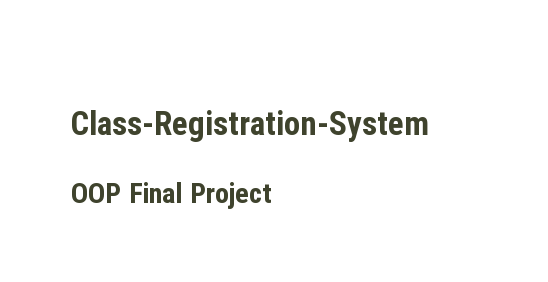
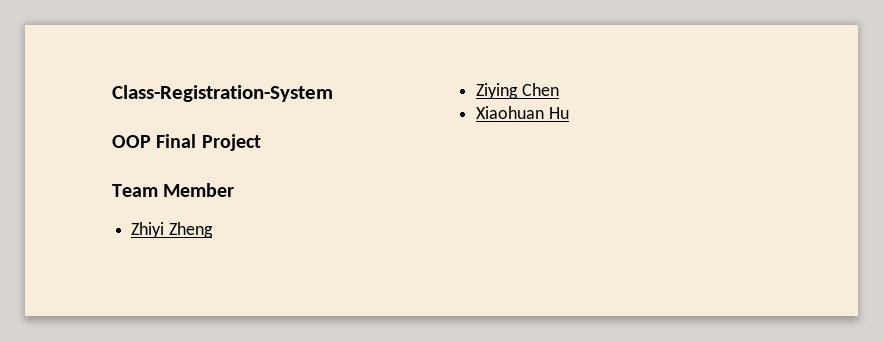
+ Team Member
+ Zhiyi Zheng
+ Ziying Chen
+ Xiaohuan Hu

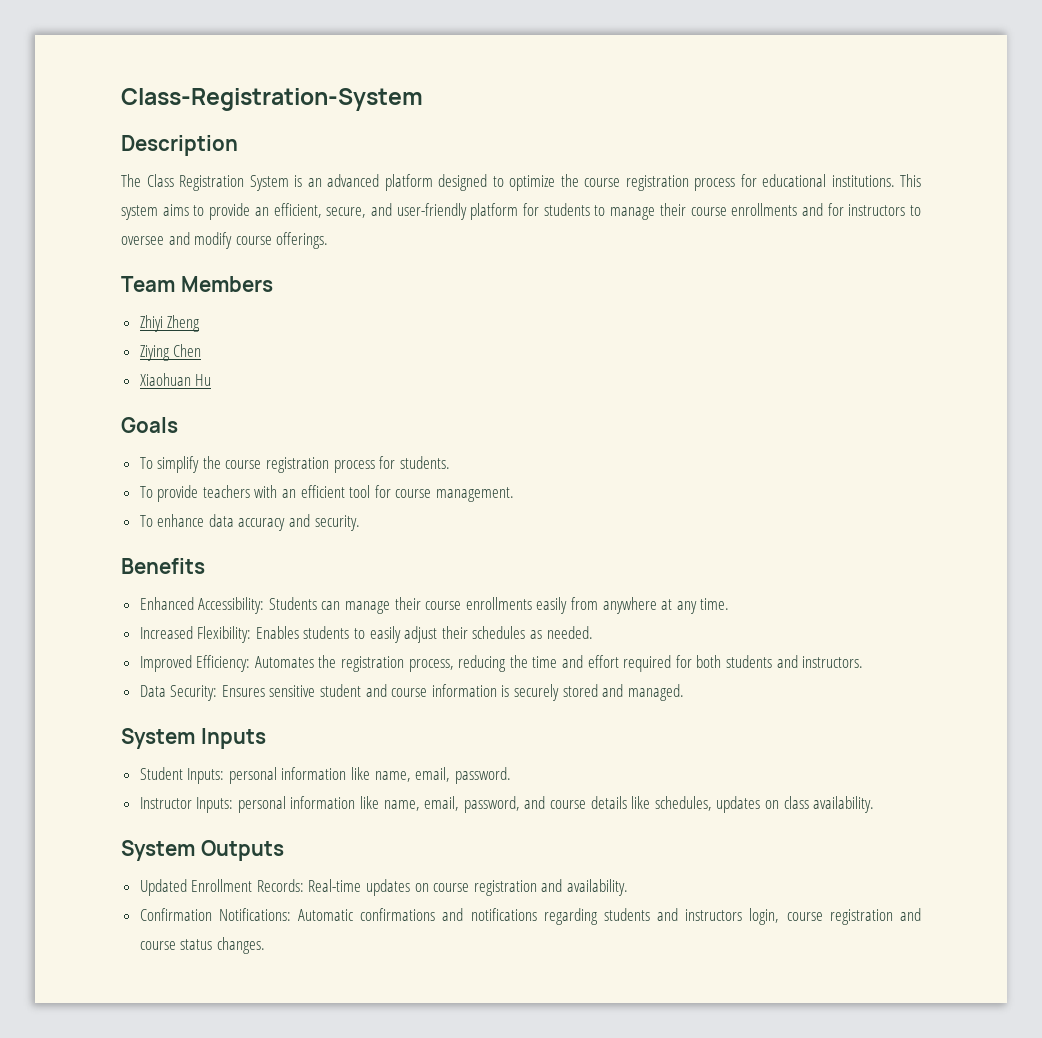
- OOP Final Project
+ Description
+ The Class Registration System is an advanced platform designed to optimize the course registration process for educational institutions. This system aims to provide an efficient, secure, and user-friendly platform for students to manage their course enrollments and for instructors to oversee and modify course offerings.
- Team Member
+ Team Members
+ Goals
+ To simplify the course registration process for students.
+ To provide teachers with an efficient tool for course management.
+ To enhance data accuracy and security.
+ Benefits
+ Enhanced Accessibility: Students can manage their course enrollments easily from anywhere at any time.
+ Increased Flexibility: Enables students to easily adjust their schedules as needed.
+ Improved Efficiency: Automates the registration process, reducing the time and effort required for both students and instructors.
+ Data Security: Ensures sensitive student and course information is securely stored and managed.
+ System Inputs
+ Student Inputs: personal information like name, email, password.
+ Instructor Inputs: personal information like name, email, password, and course details like schedules, updates on class availability.
+ System Outputs
+ Updated Enrollment Records: Real-time updates on course registration and availability.
+ Confirmation Notifications: Automatic confirmations and notifications regarding students and instructors login, course registration and course status changes.

